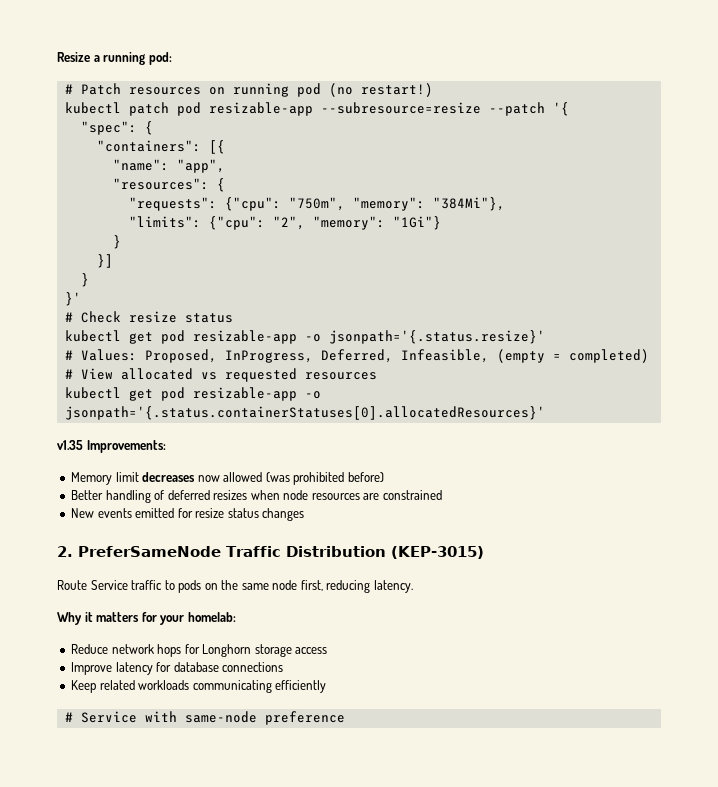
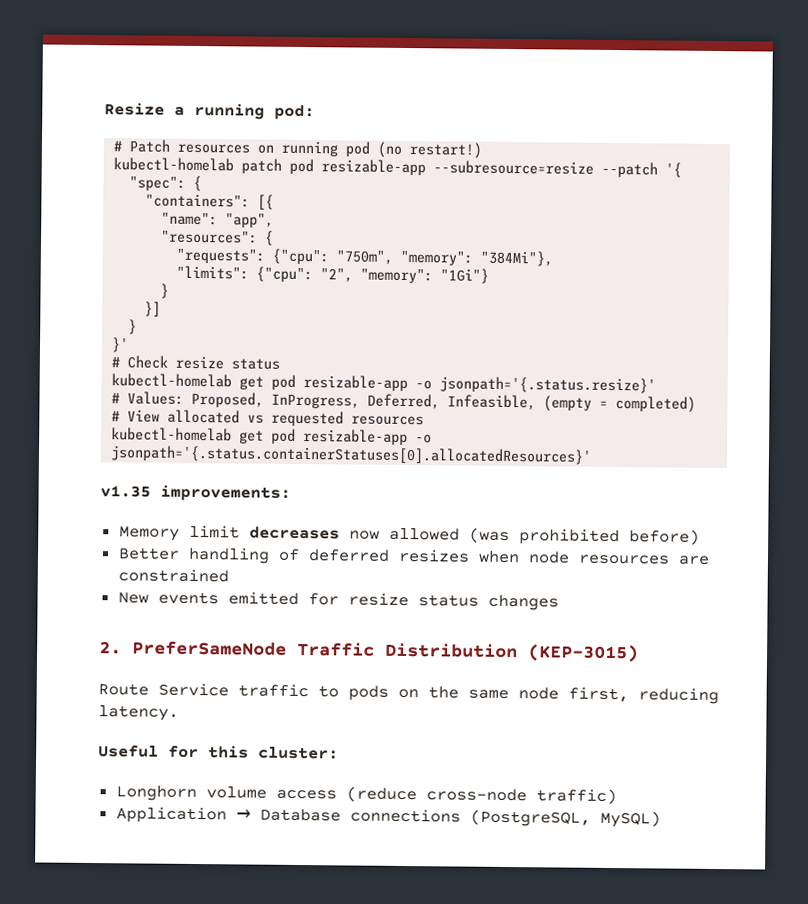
- kubectl patch pod resizable-app --subresource=resize --patch '{
+ kubectl-homelab patch pod resizable-app --subresource=resize --patch '{
- kubectl get pod resizable-app -o jsonpath='{.status.resize}'
+ kubectl-homelab get pod resizable-app -o jsonpath='{.status.resize}'
- kubectl get pod resizable-app -o jsonpath='{.status.containerStatuses[0].allocatedResources}'
+ kubectl-homelab get pod resizable-app -o jsonpath='{.status.containerStatuses[0].allocatedResources}'
- v1.35 Improvements:
+ v1.35 improvements:
- Why it matters for your homelab:
- Reduce network hops for Longhorn storage access
- Improve latency for database connections
- Keep related workloads communicating efficiently
- # Service with same-node preference
+ Useful for this cluster:
+ Longhorn volume access (reduce cross-node traffic)
+ Application → Database connections (PostgreSQL, MySQL)

